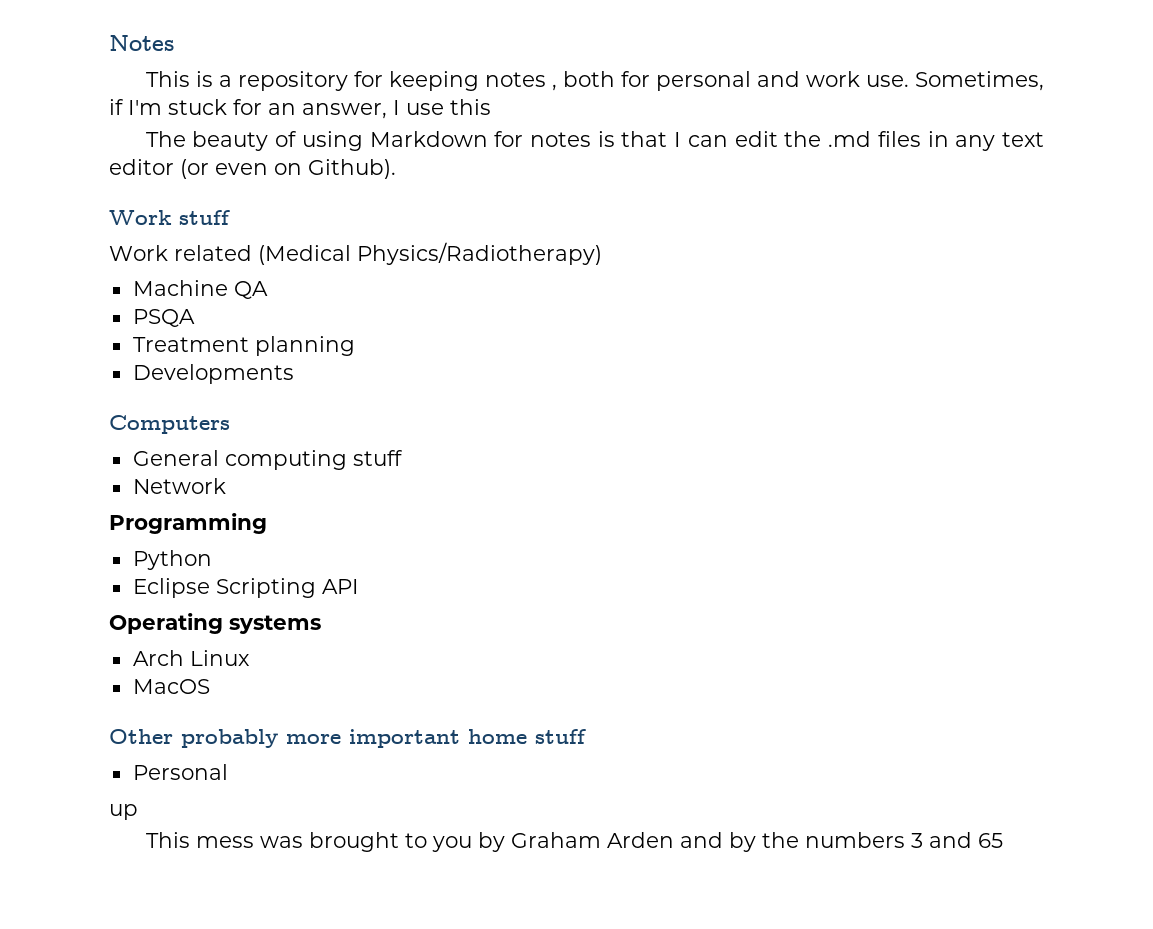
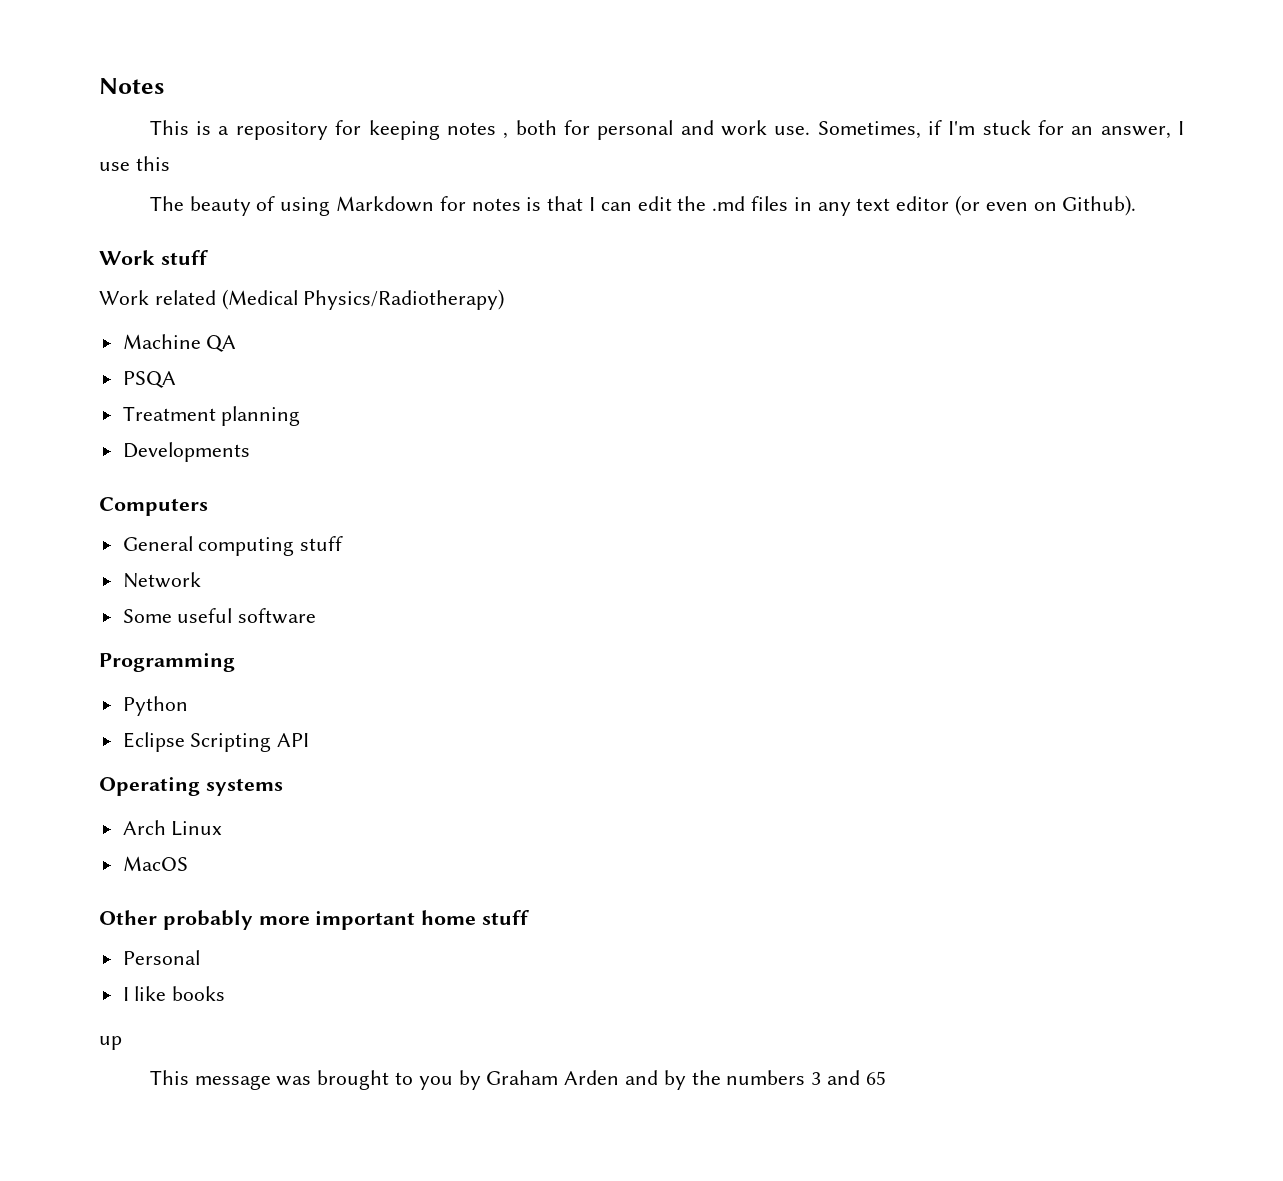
+ Some useful software
+ I like books
- This mess was brought to you by Graham Arden and by the numbers 3 and 65
+ This message was brought to you by Graham Arden and by the numbers 3 and 65

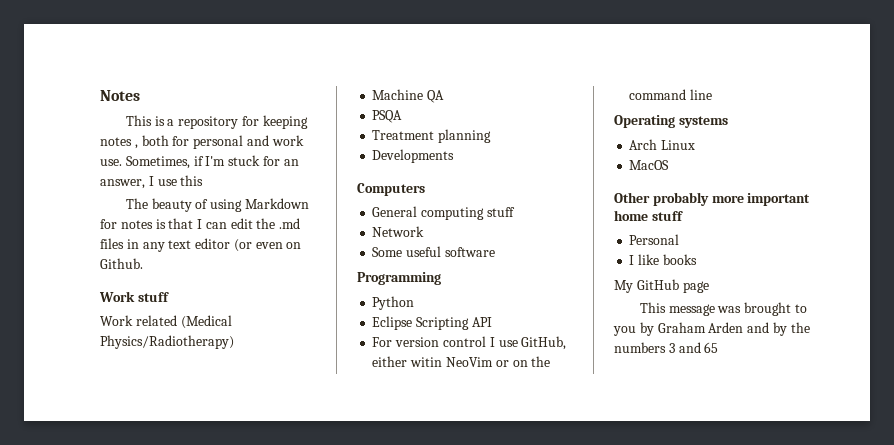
- The beauty of using Markdown for notes is that I can edit the .md files in any text editor (or even on Github).
+ The beauty of using Markdown for notes is that I can edit the .md files in any text editor (or even on Github.
+ For version control I use GitHub, either witin NeoVim or on the command line
- up
+ My GitHub page

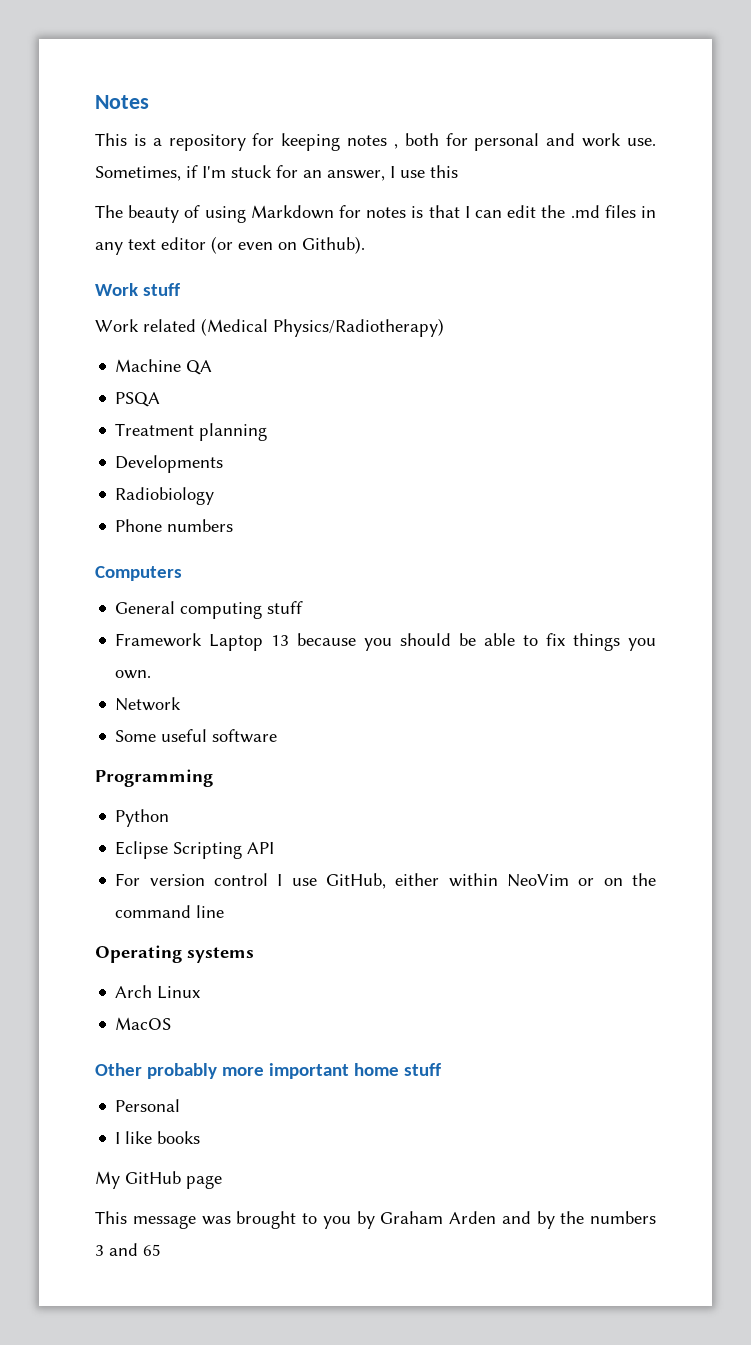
- The beauty of using Markdown for notes is that I can edit the .md files in any text editor (or even on Github.
+ The beauty of using Markdown for notes is that I can edit the .md files in any text editor (or even on Github).
+ Radiobiology
+ Phone numbers
+ Framework Laptop 13 because you should be able to fix things you own.
- For version control I use GitHub, either witin NeoVim or on the command line
+ For version control I use GitHub, either within NeoVim or on the command line

